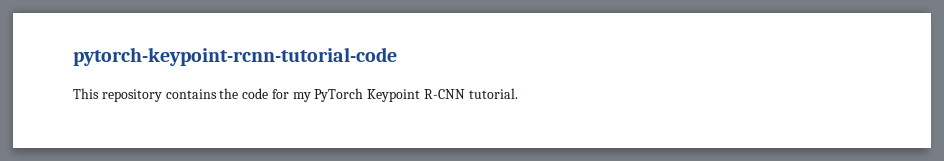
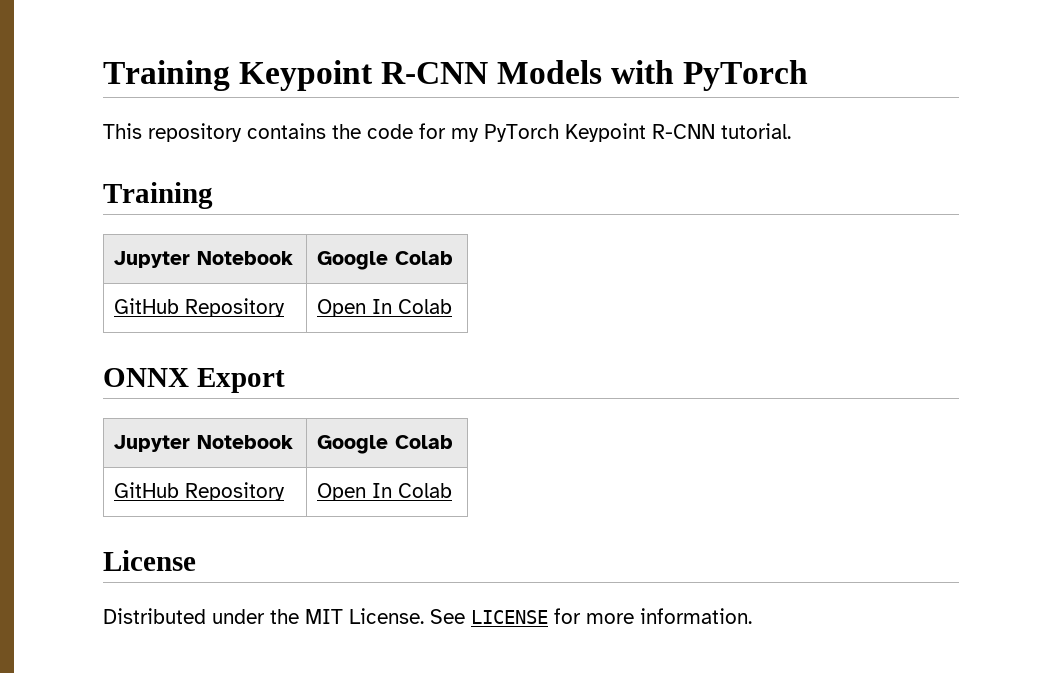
- pytorch-keypoint-rcnn-tutorial-code
+ Training Keypoint R-CNN Models with PyTorch
  This repository contains the code for my PyTorch Keypoint R-CNN tutorial.
+ Training
+ Jupyter Notebook | Google Colab
+ GitHub Repository | Open In Colab
+ ONNX Export
+ Jupyter Notebook | Google Colab
+ GitHub Repository | Open In Colab
+ License
+ Distributed under the MIT License. See LICENSE for more information.

